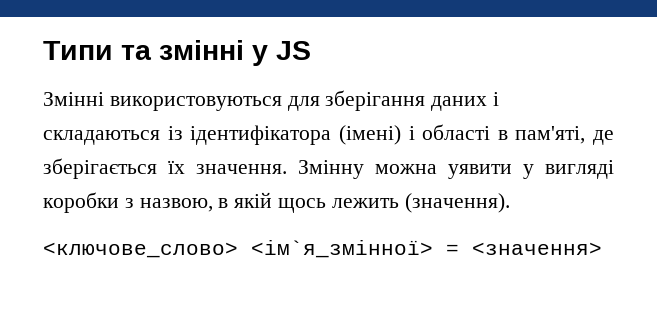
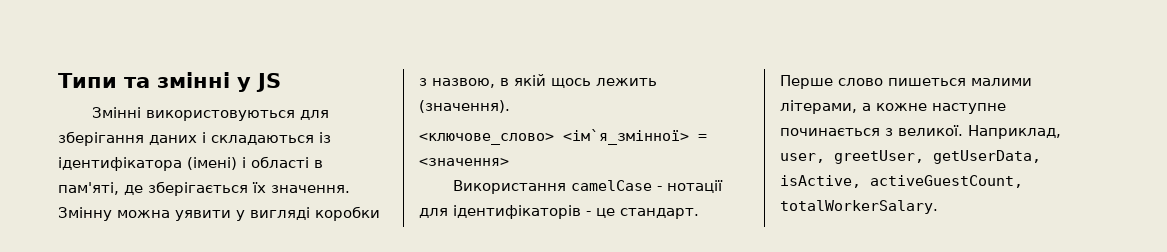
+ Використання camelCase - нотації для ідентифікаторів - це стандарт. Перше слово пишеться малими літерами, а кожне наступне починається з великої. Наприклад, user, greetUser, getUserData, isActive, activeGuestCount, totalWorkerSalary.

